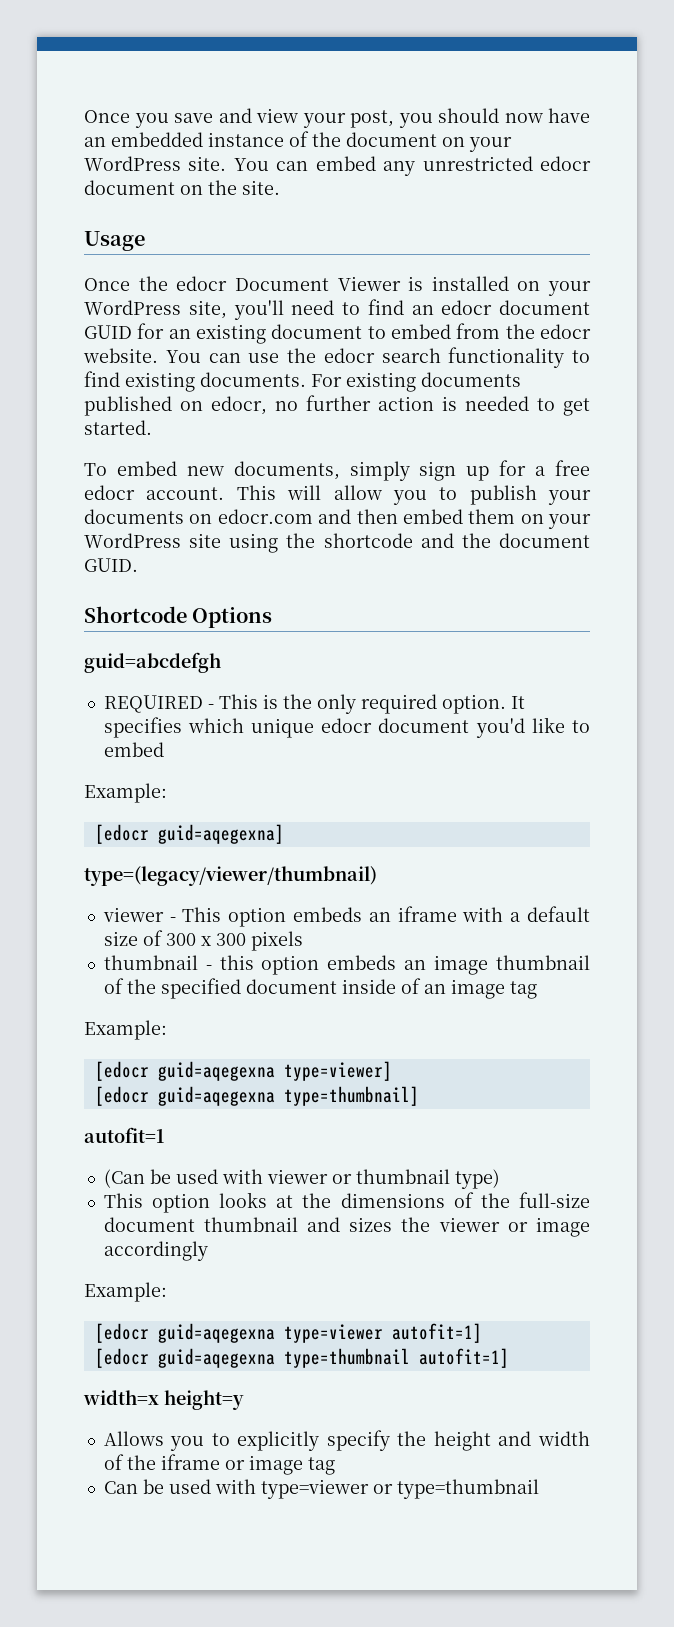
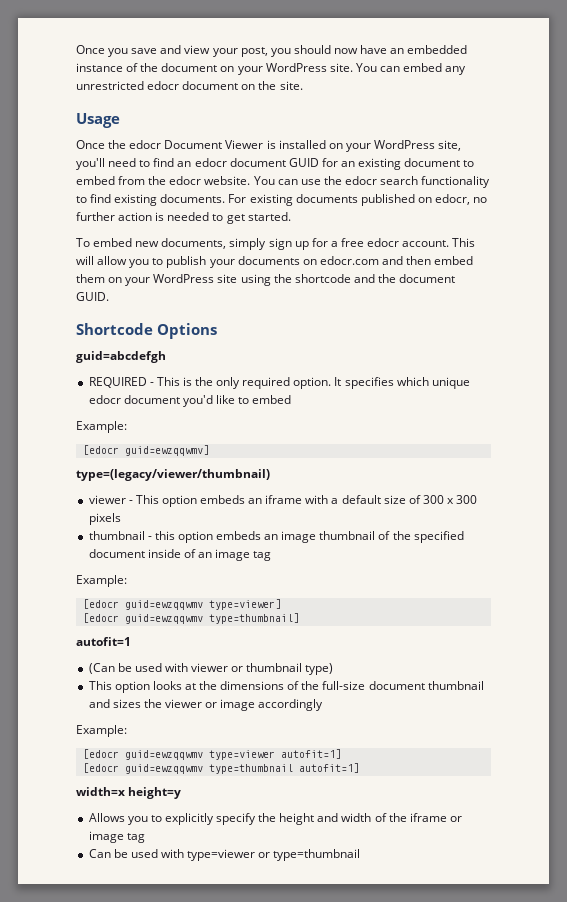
- [edocr guid=aqegexna]
+ [edocr guid=ewzqqwmv]
- [edocr guid=aqegexna type=viewer]
+ [edocr guid=ewzqqwmv type=viewer]
- [edocr guid=aqegexna type=thumbnail]
+ [edocr guid=ewzqqwmv type=thumbnail]
- [edocr guid=aqegexna type=viewer autofit=1]
+ [edocr guid=ewzqqwmv type=viewer autofit=1]
- [edocr guid=aqegexna type=thumbnail autofit=1]
+ [edocr guid=ewzqqwmv type=thumbnail autofit=1]

